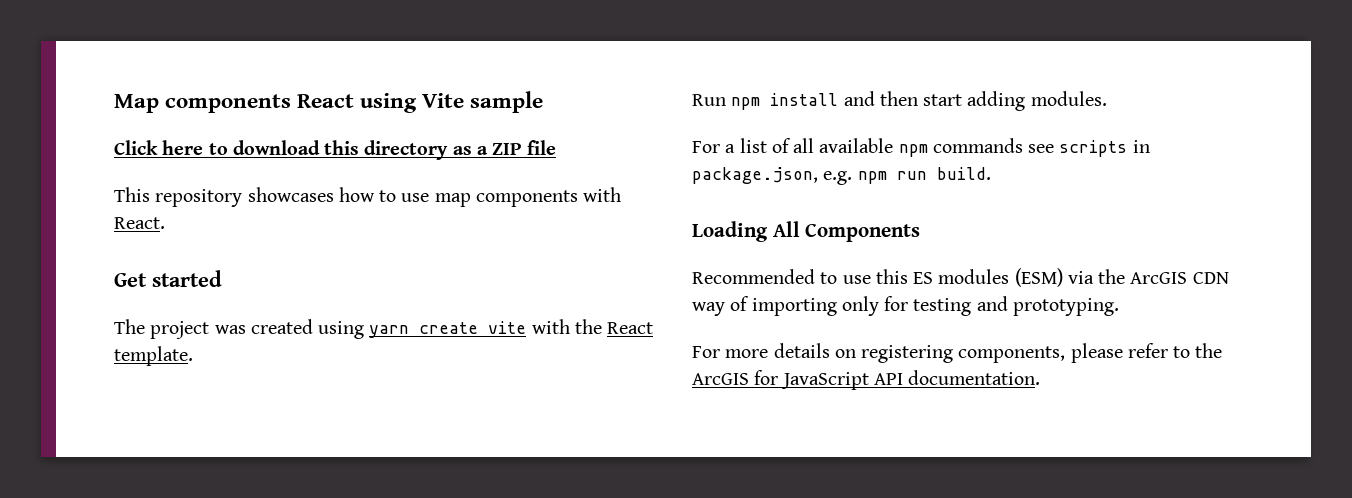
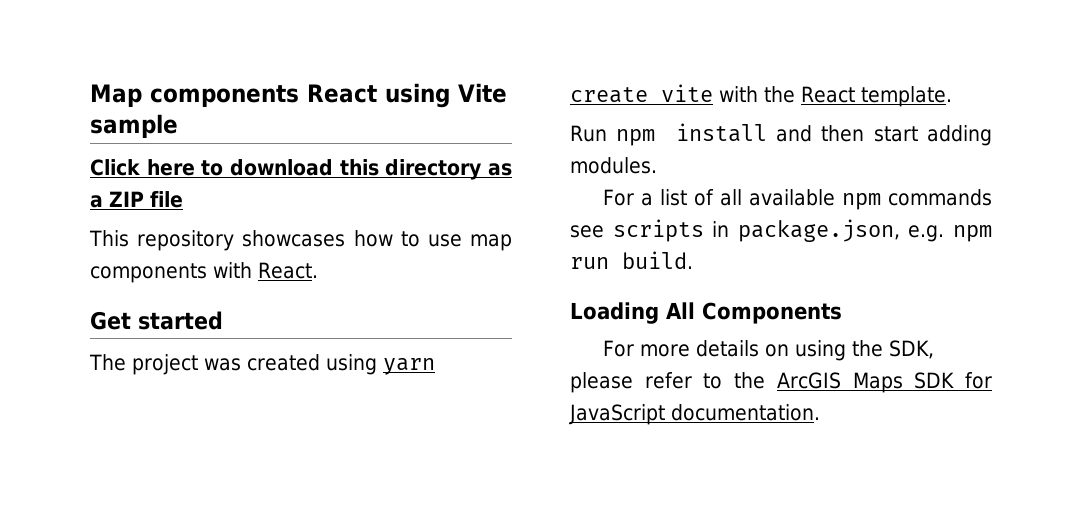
- Recommended to use this ES modules (ESM) via the ArcGIS CDN way of importing only for testing and prototyping.
- For more details on registering components, please refer to the ArcGIS for JavaScript API documentation.
+ For more details on using the SDK, please refer to the ArcGIS Maps SDK for JavaScript documentation.

